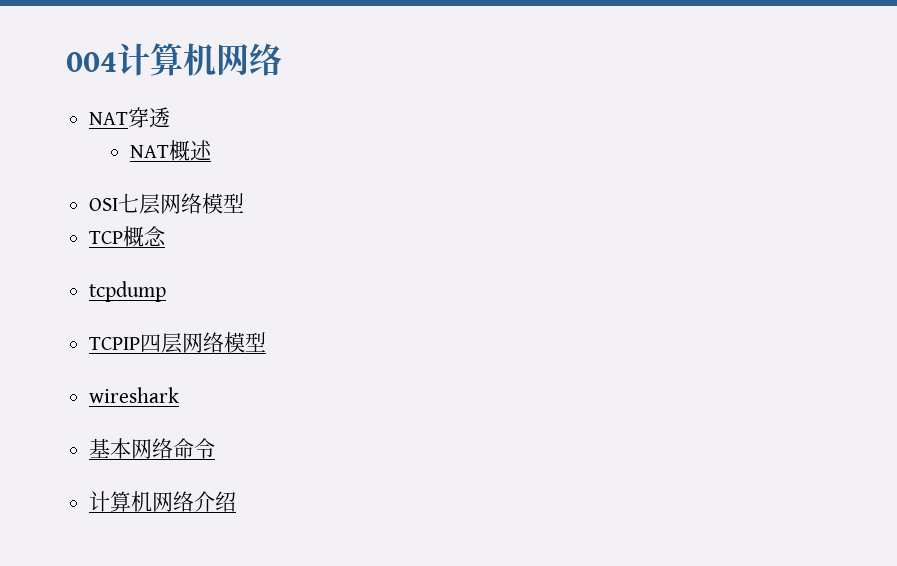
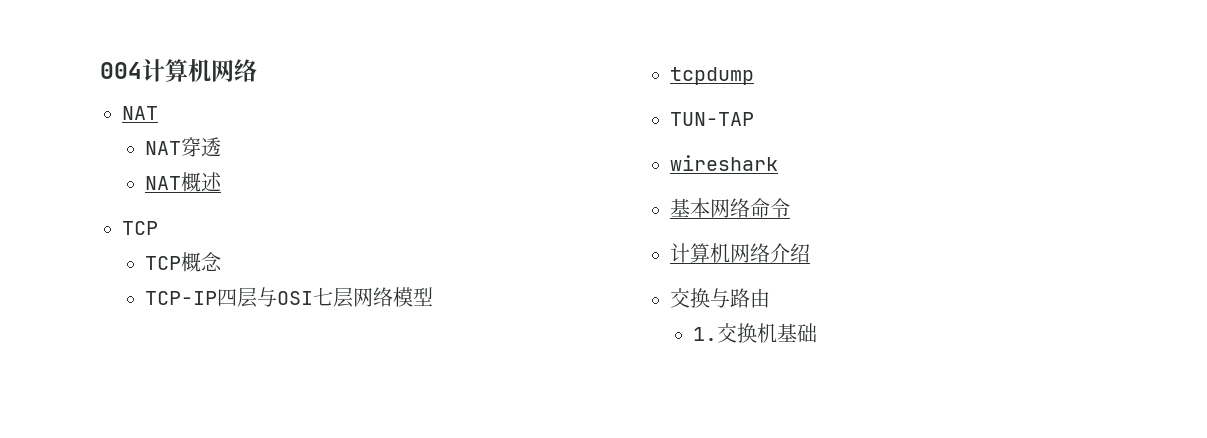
  004计算机网络
+ NAT
  NAT概述
- OSI七层网络模型
+ TCP
+ TCP概念
+ TCP-IP四层与OSI七层网络模型
- TCP概念
- TCPIP四层网络模型
+ TUN-TAP
+ 交换与路由
+ 1.交换机基础

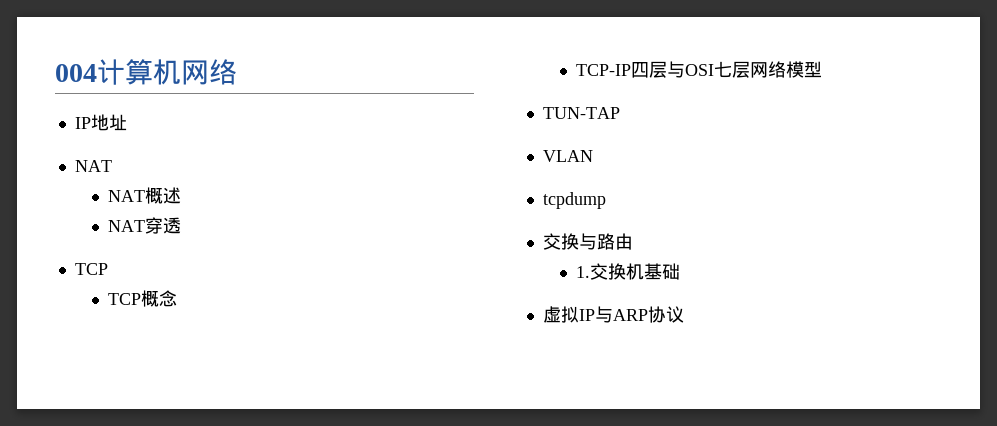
  004计算机网络
+ IP地址
  NAT
+ NAT概述
- NAT概述
- tcpdump
- wireshark
- 基本网络命令
- 计算机网络介绍
+ VLAN
+ tcpdump
+ 虚拟IP与ARP协议

